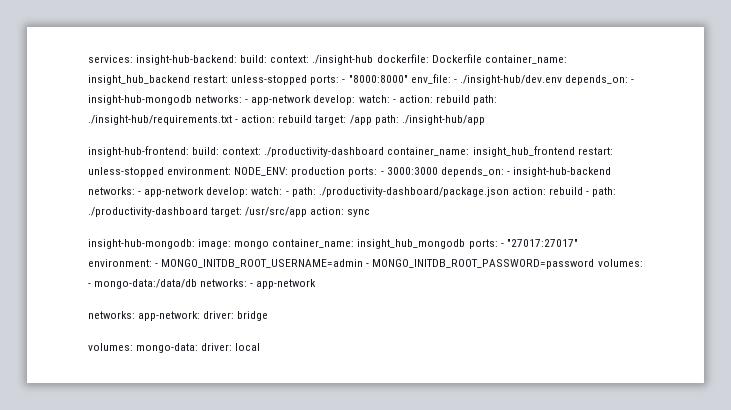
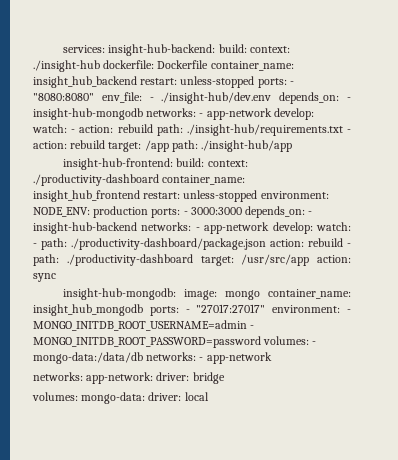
- services: insight-hub-backend: build: context: ./insight-hub dockerfile: Dockerfile container_name: insight_hub_backend restart: unless-stopped ports: - "8000:8000" env_file: - ./insight-hub/dev.env depends_on: - insight-hub-mongodb networks: - app-network develop: watch: - action: rebuild path: ./insight-hub/requirements.txt - action: rebuild target: /app path: ./insight-hub/app
+ services: insight-hub-backend: build: context: ./insight-hub dockerfile: Dockerfile container_name: insight_hub_backend restart: unless-stopped ports: - "8080:8080" env_file: - ./insight-hub/dev.env depends_on: - insight-hub-mongodb networks: - app-network develop: watch: - action: rebuild path: ./insight-hub/requirements.txt - action: rebuild target: /app path: ./insight-hub/app

